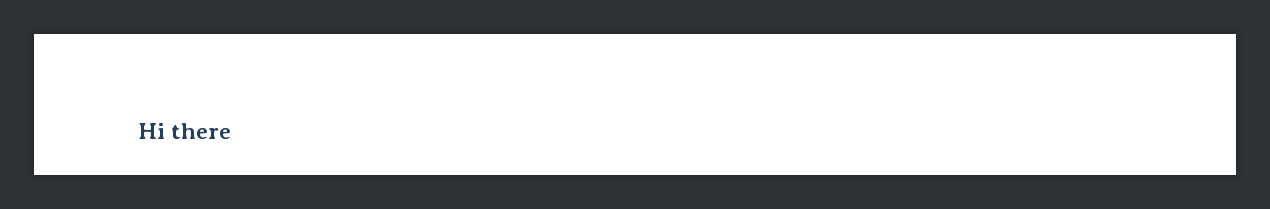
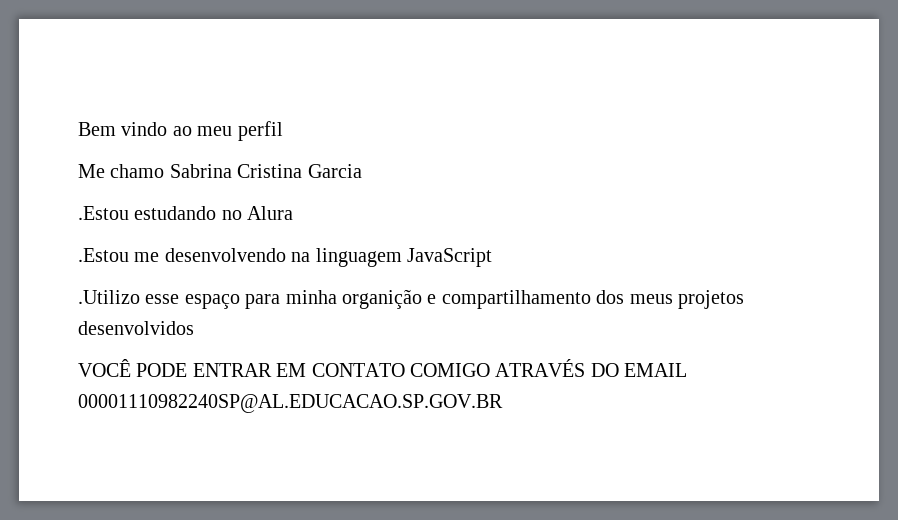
- Hi there
+ Bem vindo ao meu perfil
+ Me chamo Sabrina Cristina Garcia
+ .Estou estudando no Alura
+ .Estou me desenvolvendo na linguagem JavaScript
+ .Utilizo esse espaço para minha organição e compartilhamento dos meus projetos desenvolvidos
+ VOCÊ PODE ENTRAR EM CONTATO COMIGO ATRAVÉS DO EMAIL 00001110982240SP@AL.EDUCACAO.SP.GOV.BR

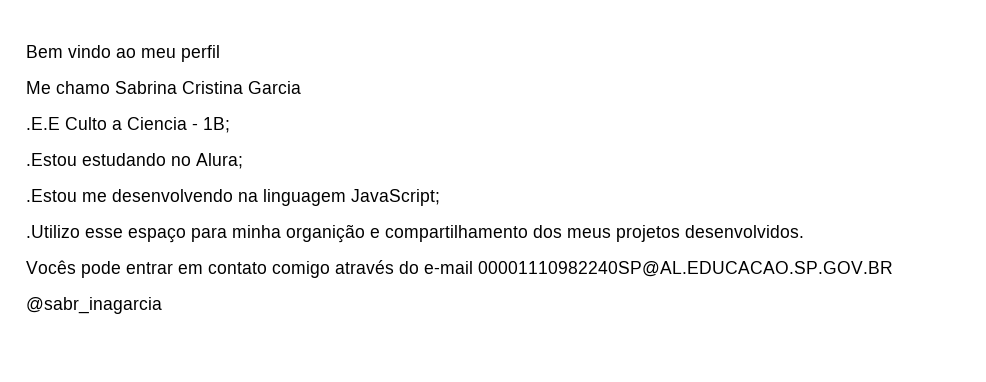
+ .E.E Culto a Ciencia - 1B;
- .Estou estudando no Alura
+ .Estou estudando no Alura;
- .Estou me desenvolvendo na linguagem JavaScript
+ .Estou me desenvolvendo na linguagem JavaScript;
- .Utilizo esse espaço para minha organição e compartilhamento dos meus projetos desenvolvidos
- VOCÊ PODE ENTRAR EM CONTATO COMIGO ATRAVÉS DO EMAIL 00001110982240SP@AL.EDUCACAO.SP.GOV.BR
+ .Utilizo esse espaço para minha organição e compartilhamento dos meus projetos desenvolvidos.
+ Vocês pode entrar em contato comigo através do e-mail 00001110982240SP@AL.EDUCACAO.SP.GOV.BR
+ @sabr_inagarcia

